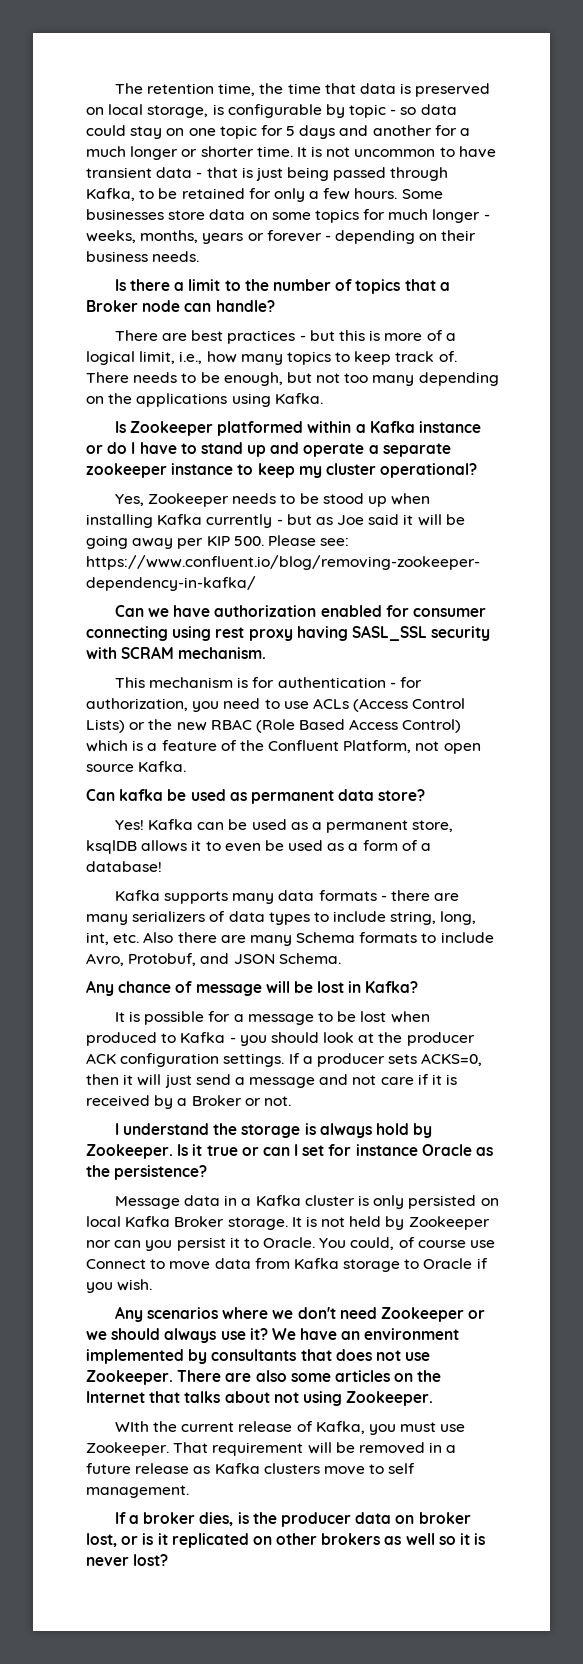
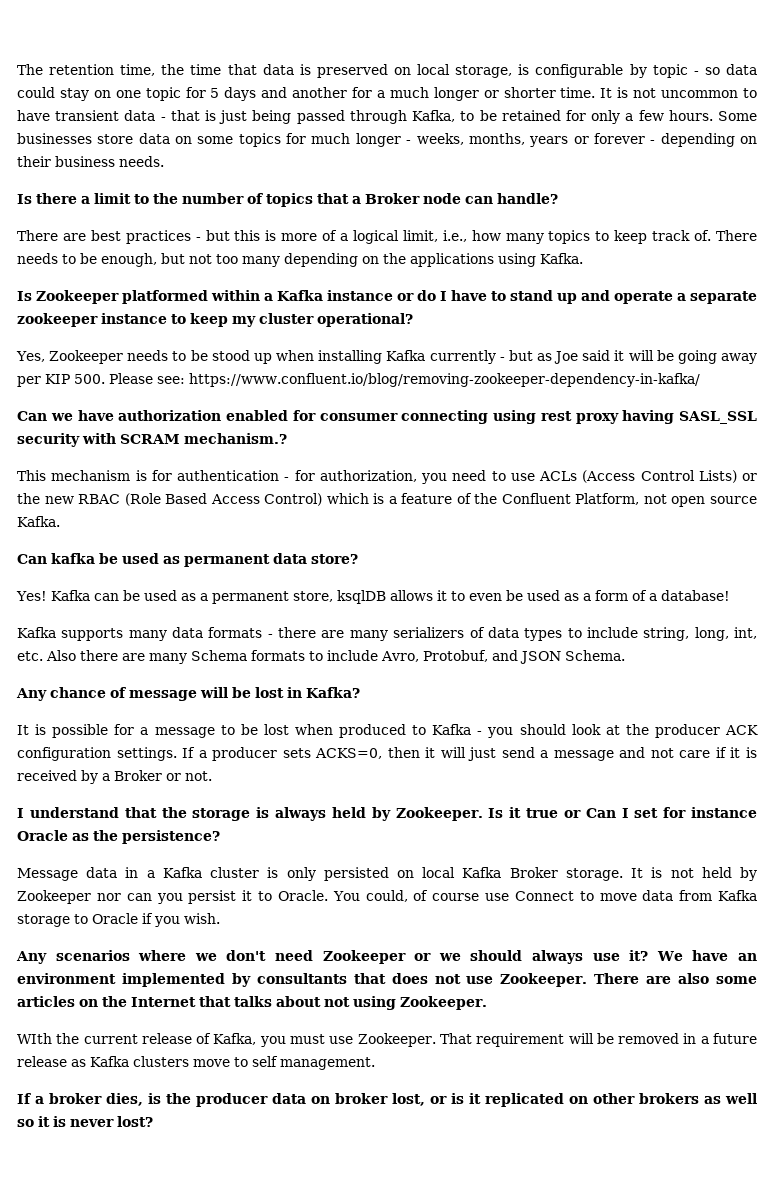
- Can we have authorization enabled for consumer connecting using rest proxy having SASL_SSL security with SCRAM mechanism.
+ Can we have authorization enabled for consumer connecting using rest proxy having SASL_SSL security with SCRAM mechanism.?
- I understand the storage is always hold by Zookeeper.
+ I understand that the storage is always held by Zookeeper.
- Is it true or can I set for instance Oracle as the persistence?
+ Is it true or Can I set for instance Oracle as the persistence?

